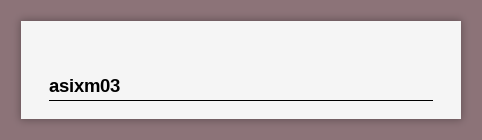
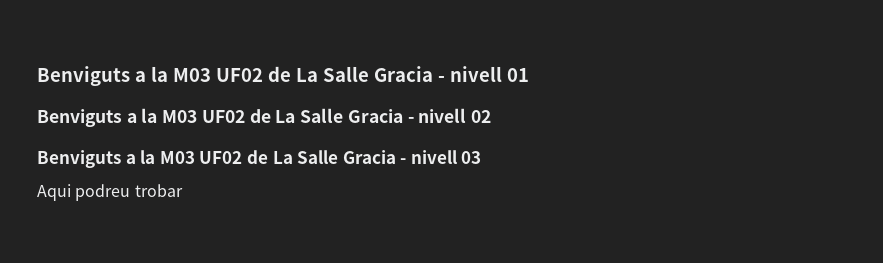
- asixm03
+ Benviguts a la M03 UF02 de La Salle Gracia - nivell 01
+ Benviguts a la M03 UF02 de La Salle Gracia - nivell 02
+ Benviguts a la M03 UF02 de La Salle Gracia - nivell 03
+ Aqui podreu trobar

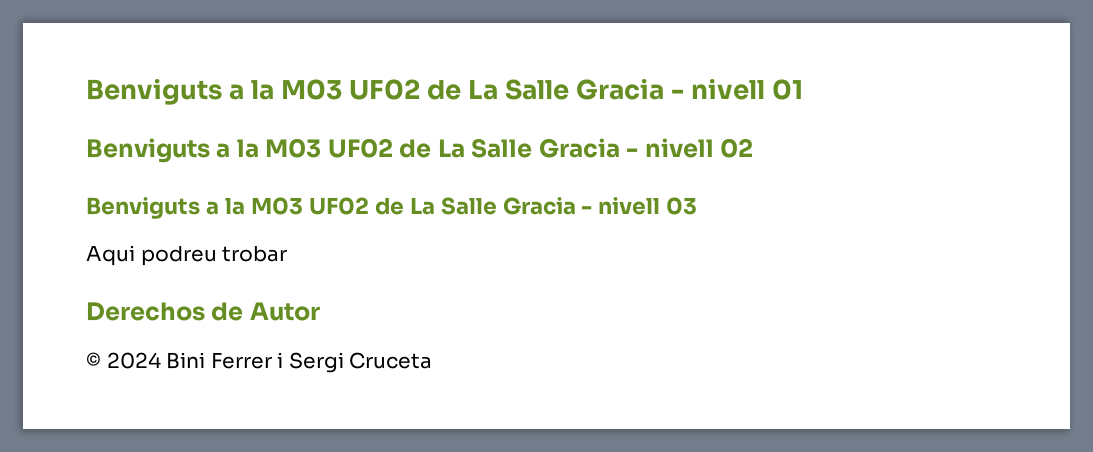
+ Derechos de Autor
+ © 2024 Bini Ferrer i Sergi Cruceta

